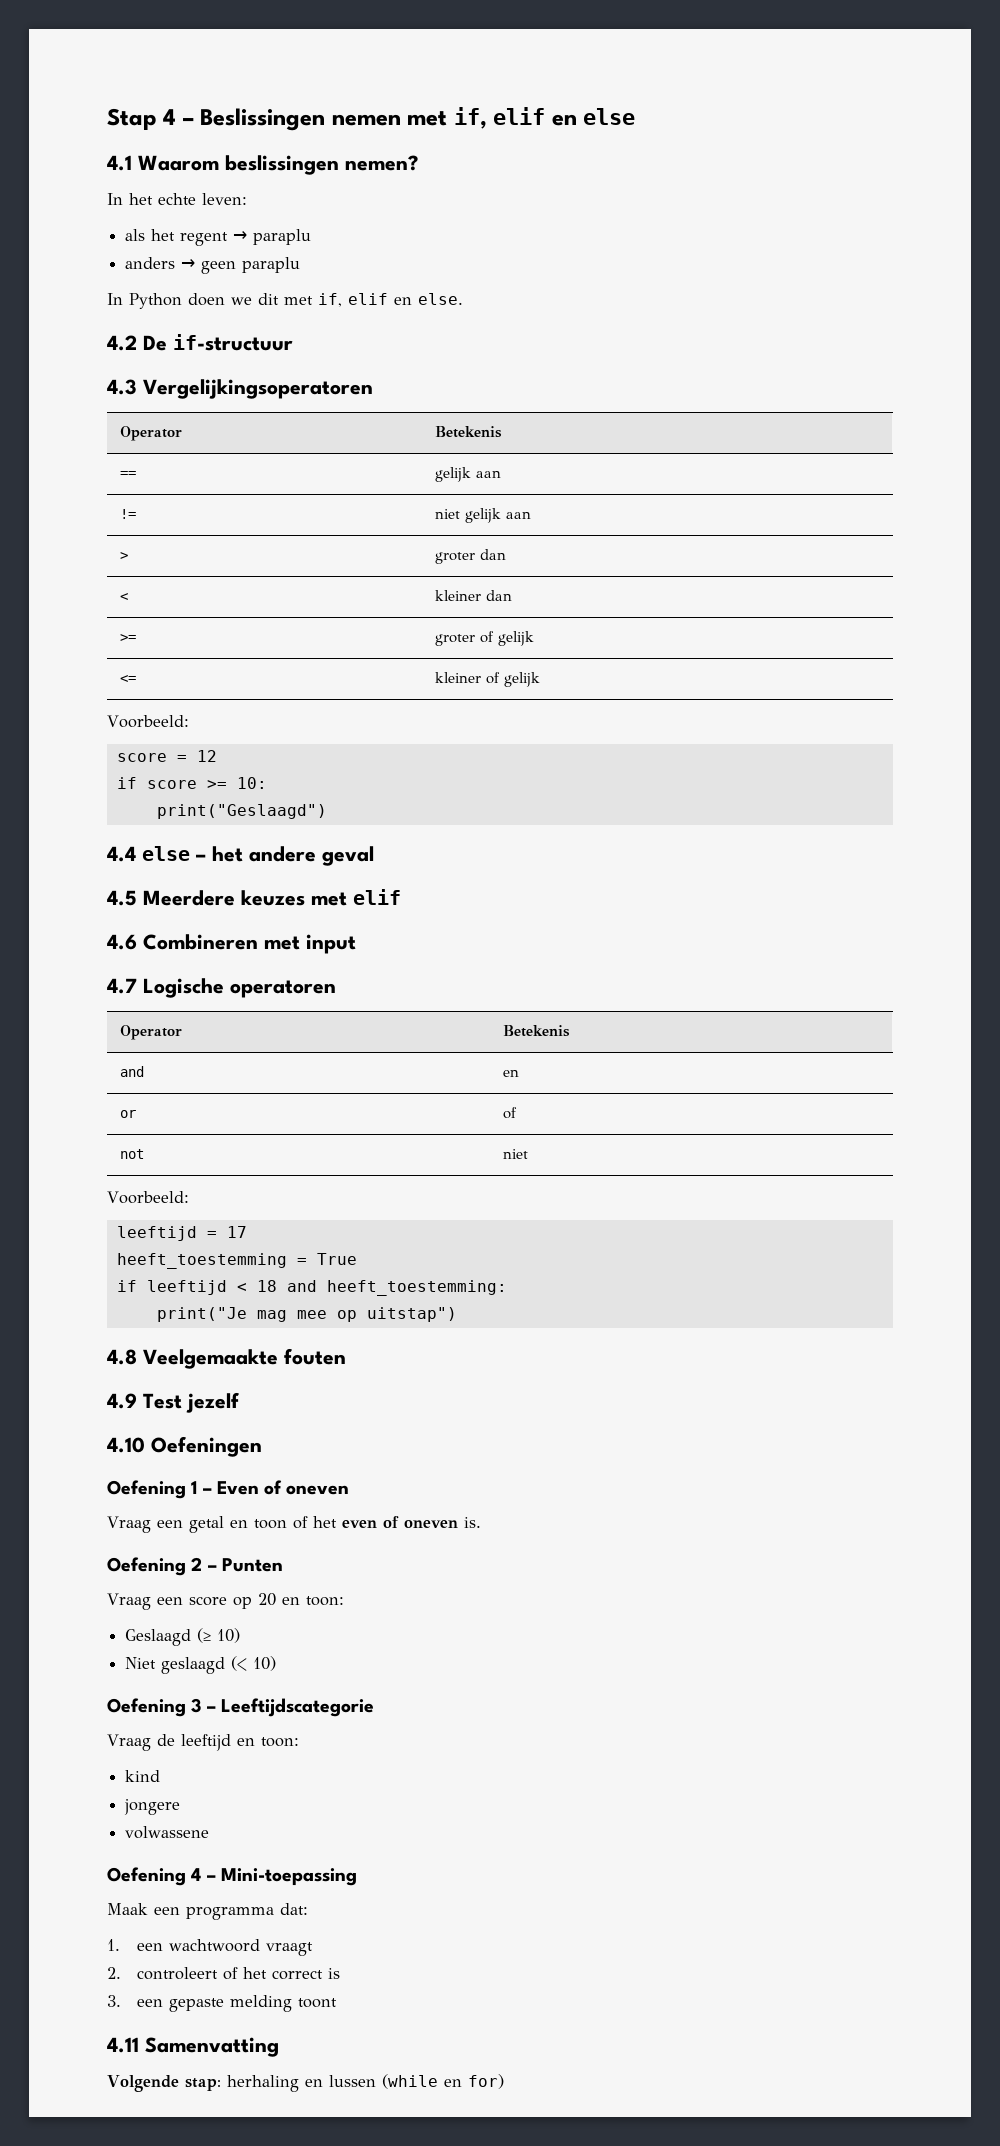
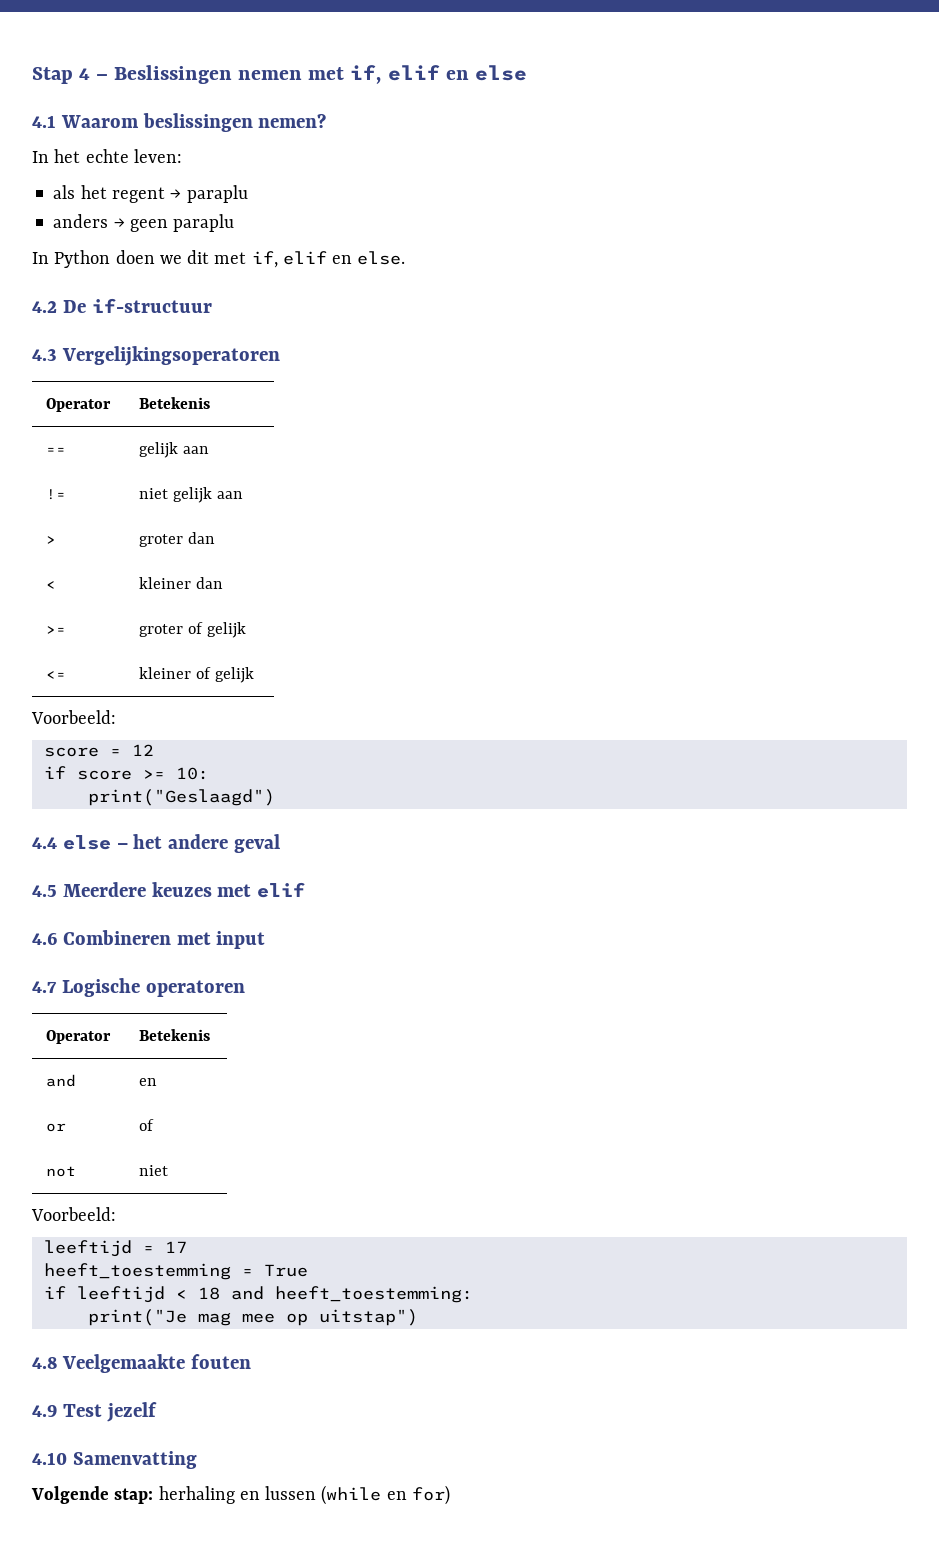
- 4.10 Oefeningen
- Oefening 1 – Even of oneven
- Vraag een getal en toon of het even of oneven is.
- Oefening 2 – Punten
- Vraag een score op 20 en toon:
- Geslaagd (≥ 10)
- Niet geslaagd (< 10)
- Oefening 3 – Leeftijdscategorie
- Vraag de leeftijd en toon:
- kind
- jongere
- volwassene
- Oefening 4 – Mini-toepassing
- Maak een programma dat:
- 1. een wachtwoord vraagt
- 2. controleert of het correct is
- 3. een gepaste melding toont
- 4.11 Samenvatting
+ 4.10 Samenvatting

